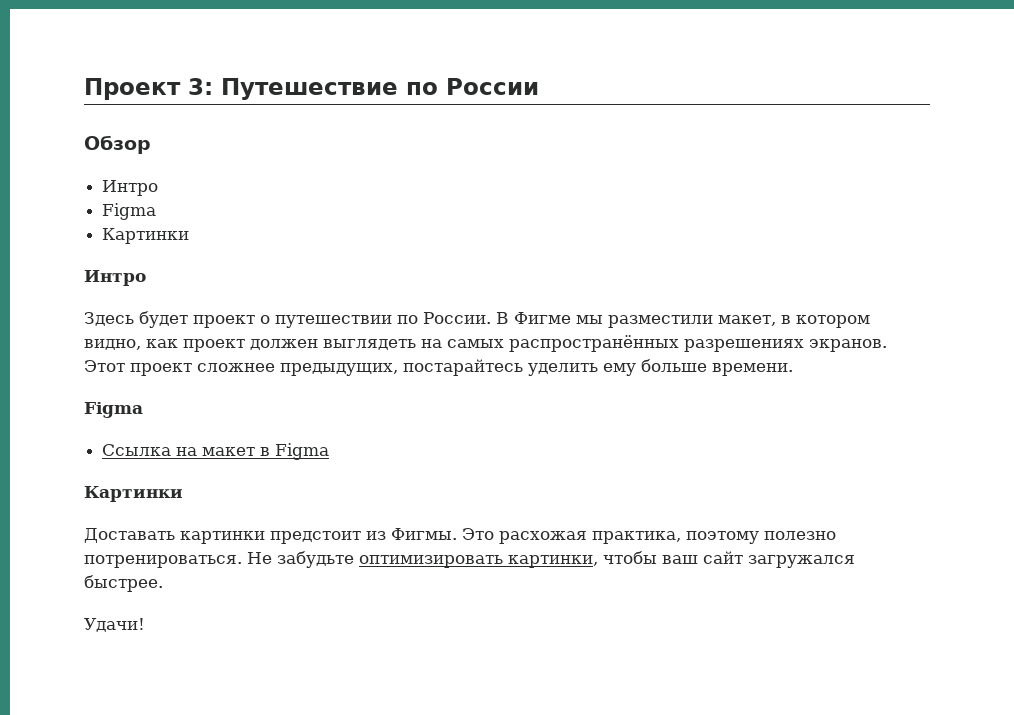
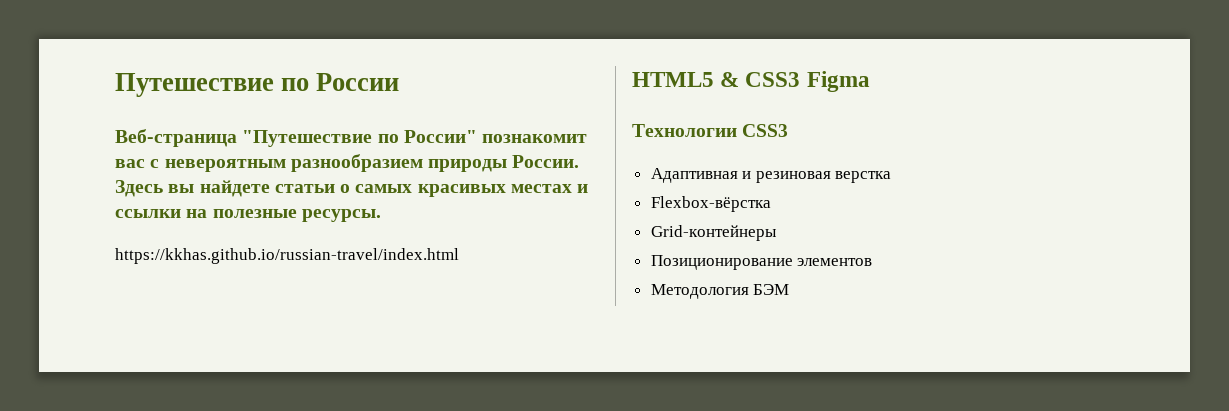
- Проект 3: Путешествие по России
+ Путешествие по России
- Обзор
- Интро
- Figma
- Картинки
- Интро
- Здесь будет проект о путешествии по России. В Фигме мы разместили макет, в котором видно, как проект должен выглядеть на самых распространённых разрешениях экранов. Этот проект сложнее предыдущих, постарайтесь уделить ему больше времени.
- Figma
- Ссылка на макет в Figma
- Картинки
- Доставать картинки предстоит из Фигмы. Это расхожая практика, поэтому полезно потренироваться. Не забудьте оптимизировать картинки, чтобы ваш сайт загружался быстрее.
- Удачи!
+ Веб-страница "Путешествие по России" познакомит вас с невероятным разнообразием природы России. Здесь вы найдете статьи о самых красивых местах и ссылки на полезные ресурсы.
+ https://kkhas.github.io/russian-travel/index.html
+ HTML5 & CSS3 Figma
+ Технологии CSS3
+ Адаптивная и резиновая верстка
+ Flexbox-вёрстка
+ Grid-контейнеры
+ Позиционирование элементов
+ Методология БЭМ

